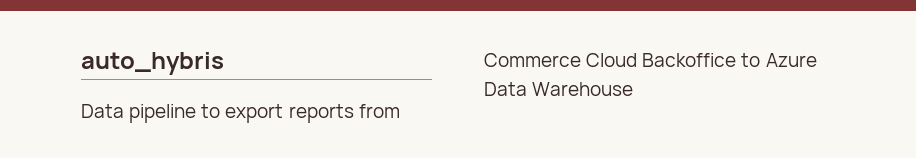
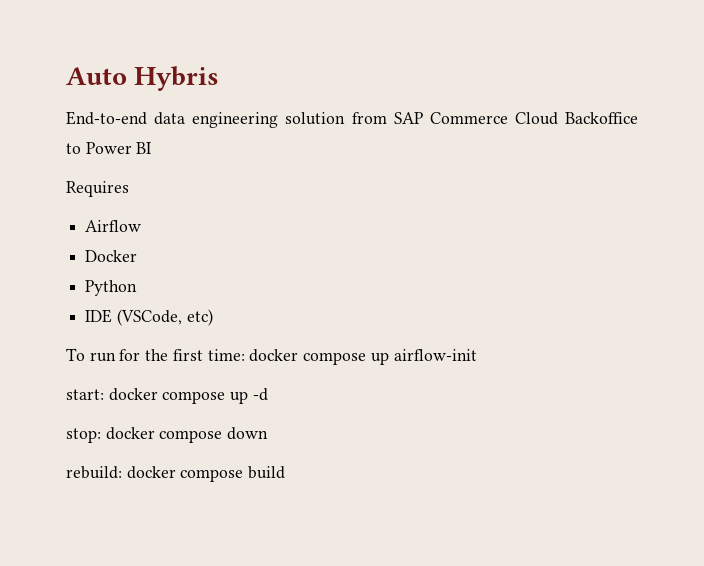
- auto_hybris
- Data pipeline to export reports from Commerce Cloud Backoffice to Azure Data Warehouse
+ Auto Hybris
+ End-to-end data engineering solution from SAP Commerce Cloud Backoffice to Power BI
+ Requires
+ Airflow
+ Docker
+ Python
+ IDE (VSCode, etc)
+ To run for the first time: docker compose up airflow-init
+ start: docker compose up -d
+ stop: docker compose down
+ rebuild: docker compose build

